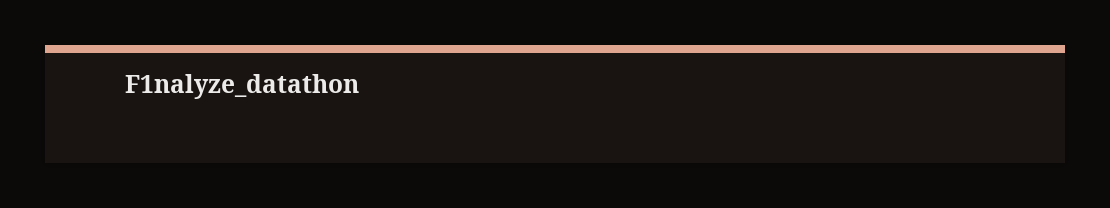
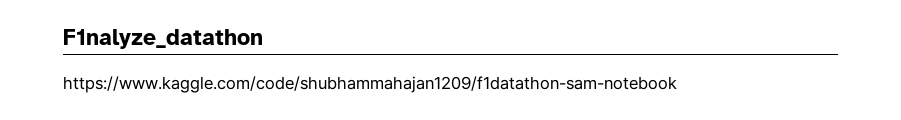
+ https://www.kaggle.com/code/shubhammahajan1209/f1datathon-sam-notebook

